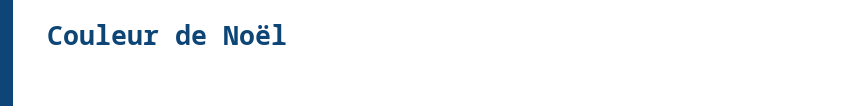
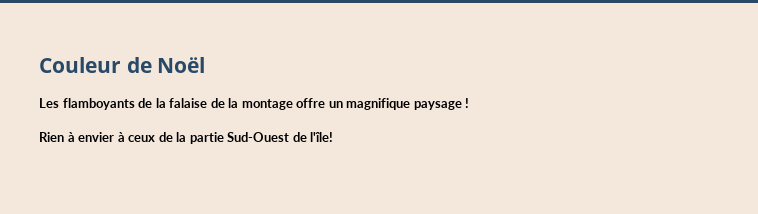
+ Les flamboyants de la falaise de la montage offre un magnifique paysage !
+ Rien à envier à ceux de la partie Sud-Ouest de l'île!

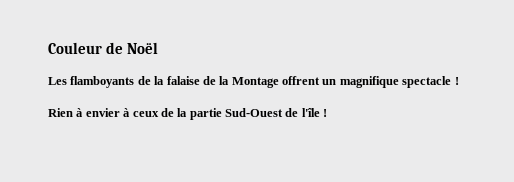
- Les flamboyants de la falaise de la montage offre un magnifique paysage !
+ Les flamboyants de la falaise de la Montage offrent un magnifique spectacle !
- Rien à envier à ceux de la partie Sud-Ouest de l'île!
+ Rien à envier à ceux de la partie Sud-Ouest de l'île !

